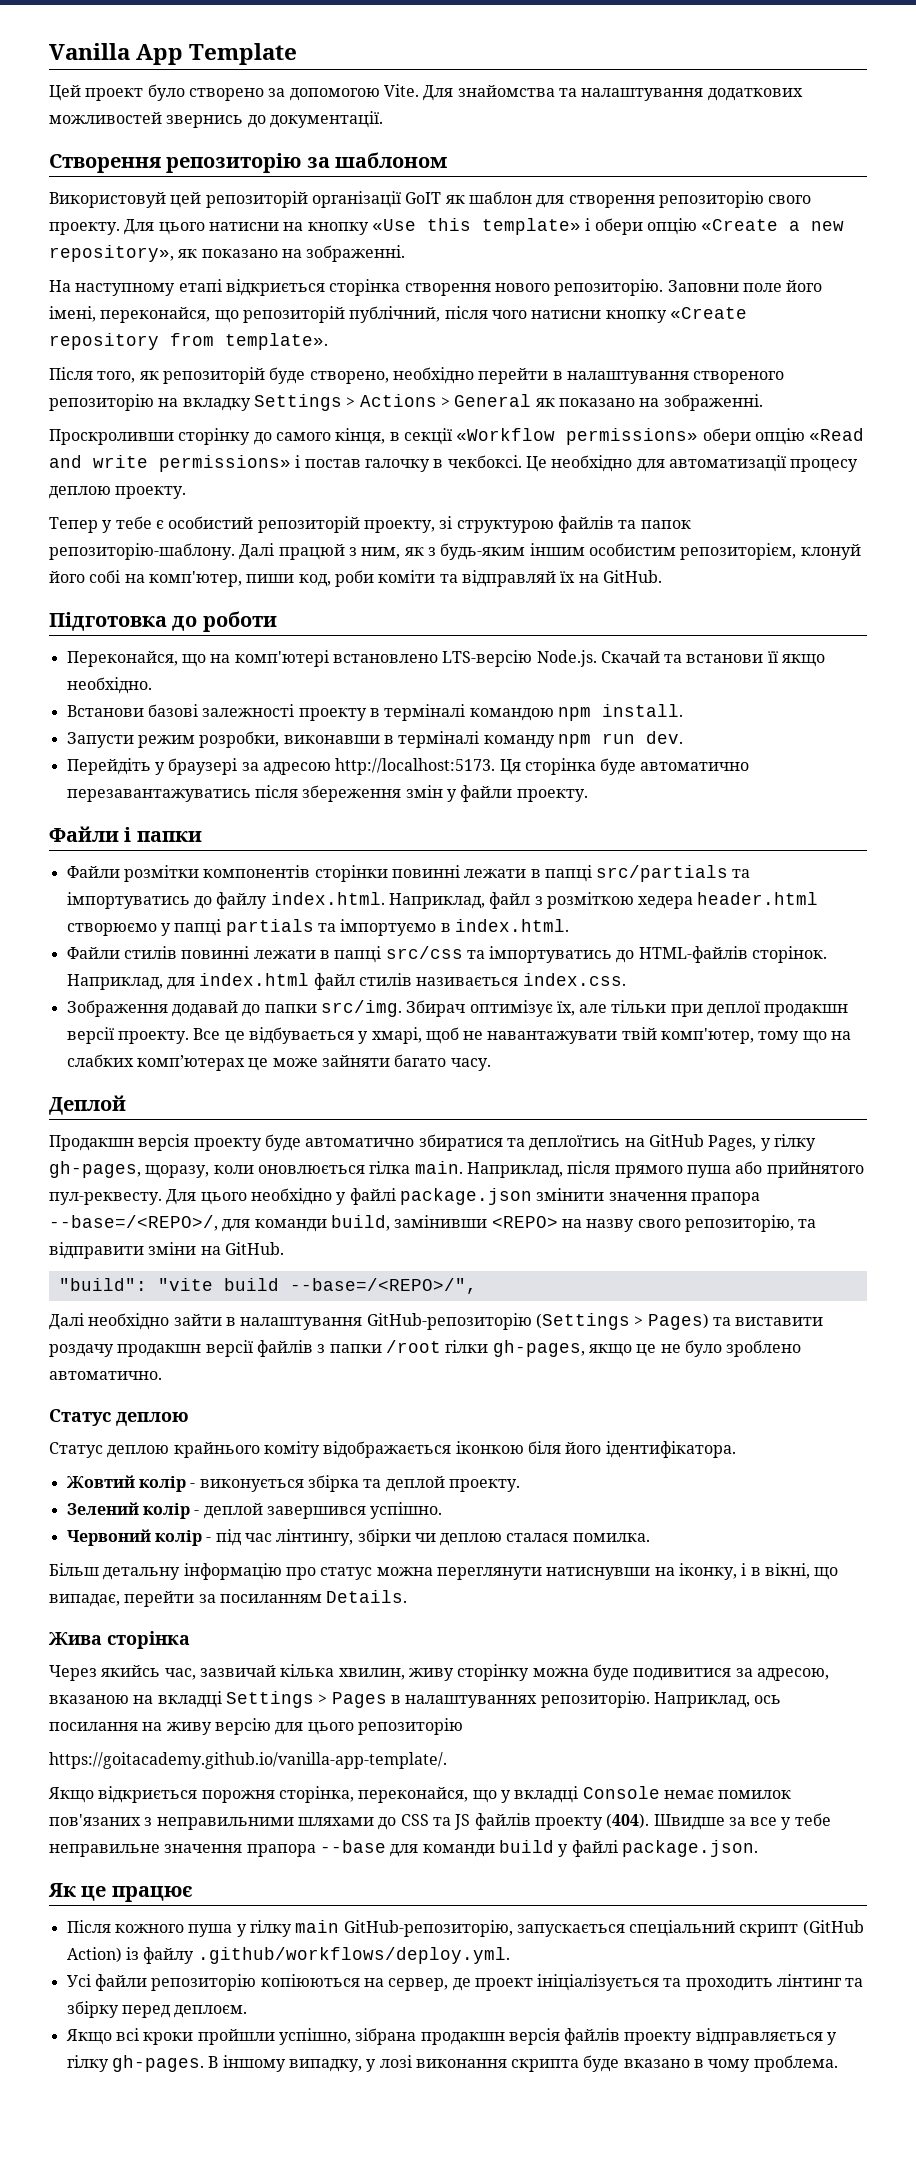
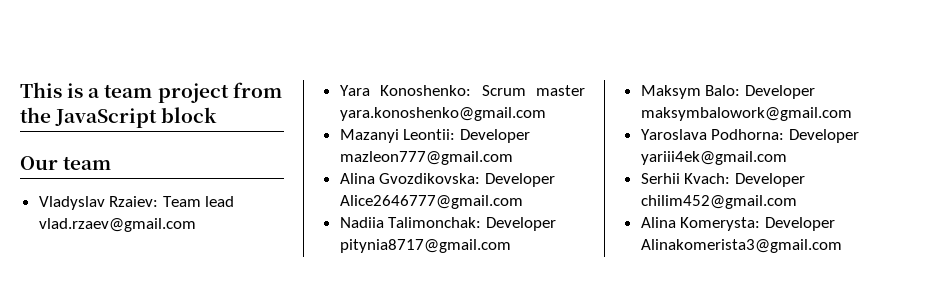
- Vanilla App Template
- Цей проект було створено за допомогою Vite. Для знайомства та налаштування додаткових можливостей звернись до документації.
- Створення репозиторію за шаблоном
- Використовуй цей репозиторій організації GoIT як шаблон для створення репозиторію свого проекту. Для цього натисни на кнопку «Use this template» і обери опцію «Create a new repository», як показано на зображенні.
- На наступному етапі відкриється сторінка створення нового репозиторію. Заповни поле його імені, переконайся, що репозиторій публічний, після чого натисни кнопку «Create repository from template».
- Після того, як репозиторій буде створено, необхідно перейти в налаштування створеного репозиторію на вкладку Settings > Actions > General як показано на зображенні.
- Проскроливши сторінку до самого кінця, в секції «Workflow permissions» обери опцію «Read and write permissions» і постав галочку в чекбоксі. Це необхідно для автоматизації процесу деплою проекту.
- Тепер у тебе є особистий репозиторій проекту, зі структурою файлів та папок репозиторію-шаблону. Далі працюй з ним, як з будь-яким іншим особистим репозиторієм, клонуй його собі на комп'ютер, пиши код, роби коміти та відправляй їх на GitHub.
- Підготовка до роботи
- Переконайся, що на комп'ютері встановлено LTS-версію Node.js. Скачай та встанови її якщо необхідно.
- Встанови базові залежності проекту в терміналі командою npm install.
- Запусти режим розробки, виконавши в терміналі команду npm run dev.
- Перейдіть у браузері за адресою http://localhost:5173. Ця сторінка буде автоматично перезавантажуватись після збереження змін у файли проекту.
- Файли і папки
- Файли розмітки компонентів сторінки повинні лежати в папці src/partials та імпортуватись до файлу index.html. Наприклад, файл з розміткою хедера header.html створюємо у папці partials та імпортуємо в index.html.
- Файли стилів повинні лежати в папці src/css та імпортуватись до HTML-файлів сторінок. Наприклад, для index.html файл стилів називається index.css.
- Зображення додавай до папки src/img. Збирач оптимізує їх, але тільки при деплої продакшн версії проекту. Все це відбувається у хмарі, щоб не навантажувати твій комп'ютер, тому що на слабких компʼютерах це може зайняти багато часу.
- Деплой
- Продакшн версія проекту буде автоматично збиратися та деплоїтись на GitHub Pages, у гілку gh-pages, щоразу, коли оновлюється гілка main. Наприклад, після прямого пуша або прийнятого пул-реквесту. Для цього необхідно у файлі package.json змінити значення прапора --base=/<REPO>/, для команди build, замінивши <REPO> на назву свого репозиторію, та відправити зміни на GitHub.
- "build": "vite build --base=/<REPO>/",
- Далі необхідно зайти в налаштування GitHub-репозиторію (Settings > Pages) та виставити роздачу продакшн версії файлів з папки /root гілки gh-pages, якщо це не було зроблено автоматично.
- Статус деплою
- Статус деплою крайнього коміту відображається іконкою біля його ідентифікатора.
- Жовтий колір - виконується збірка та деплой проекту.
- Зелений колір - деплой завершився успішно.
- Червоний колір - під час лінтингу, збірки чи деплою сталася помилка.
- Більш детальну інформацію про статус можна переглянути натиснувши на іконку, і в вікні, що випадає, перейти за посиланням Details.
- Жива сторінка
- Через якийсь час, зазвичай кілька хвилин, живу сторінку можна буде подивитися за адресою, вказаною на вкладці Settings > Pages в налаштуваннях репозиторію. Наприклад, ось посилання на живу версію для цього репозиторію
- https://goitacademy.github.io/vanilla-app-template/.
- Якщо відкриється порожня сторінка, переконайся, що у вкладці Console немає помилок пов'язаних з неправильними шляхами до CSS та JS файлів проекту (404). Швидше за все у тебе неправильне значення прапора --base для команди build у файлі package.json.
- Як це працює
- Після кожного пуша у гілку main GitHub-репозиторію, запускається спеціальний скрипт (GitHub Action) із файлу .github/workflows/deploy.yml.
- Усі файли репозиторію копіюються на сервер, де проект ініціалізується та проходить лінтинг та збірку перед деплоєм.
- Якщо всі кроки пройшли успішно, зібрана продакшн версія файлів проекту відправляється у гілку gh-pages. В іншому випадку, у лозі виконання скрипта буде вказано в чому проблема.
+ This is a team project from the JavaScript block
+ Our team
+ Vladyslav Rzaiev: Team lead vlad.rzaev@gmail.com
+ Yara Konoshenko: Scrum master yara.konoshenko@gmail.com
+ Mazanyi Leontii: Developer mazleon777@gmail.com
+ Alina Gvozdikovska: Developer Alice2646777@gmail.com
+ Nadiia Talimonchak: Developer pitynia8717@gmail.com
+ Maksym Balo: Developer maksymbalowork@gmail.com
+ Yaroslava Podhorna: Developer yariii4ek@gmail.com
+ Serhii Kvach: Developer chilim452@gmail.com
+ Alina Komerysta: Developer Alinakomerista3@gmail.com

